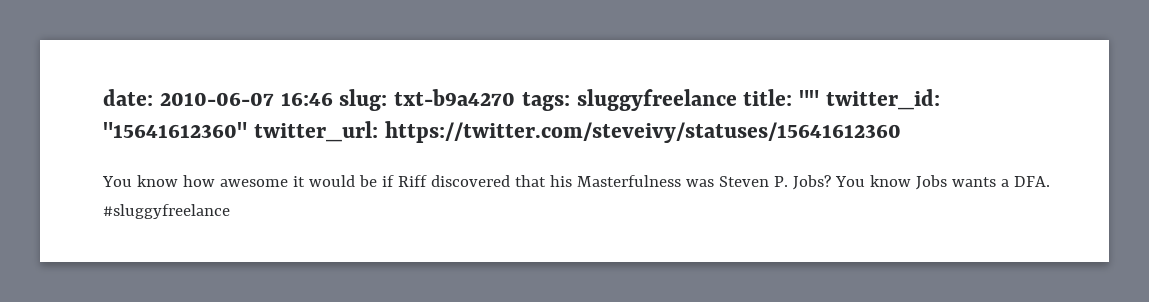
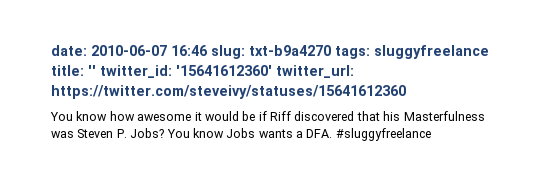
- date: 2010-06-07 16:46 slug: txt-b9a4270 tags: sluggyfreelance title: "" twitter_id: "15641612360" twitter_url: https://twitter.com/steveivy/statuses/15641612360
+ date: 2010-06-07 16:46 slug: txt-b9a4270 tags: sluggyfreelance title: '' twitter_id: '15641612360' twitter_url: https://twitter.com/steveivy/statuses/15641612360

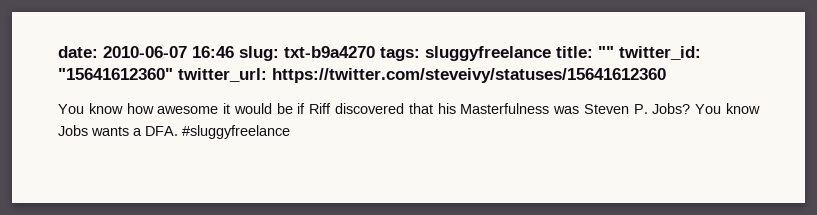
- date: 2010-06-07 16:46 slug: txt-b9a4270 tags: sluggyfreelance title: '' twitter_id: '15641612360' twitter_url: https://twitter.com/steveivy/statuses/15641612360
+ date: 2010-06-07 16:46 slug: txt-b9a4270 tags: sluggyfreelance title: "" twitter_id: "15641612360" twitter_url: https://twitter.com/steveivy/statuses/15641612360

